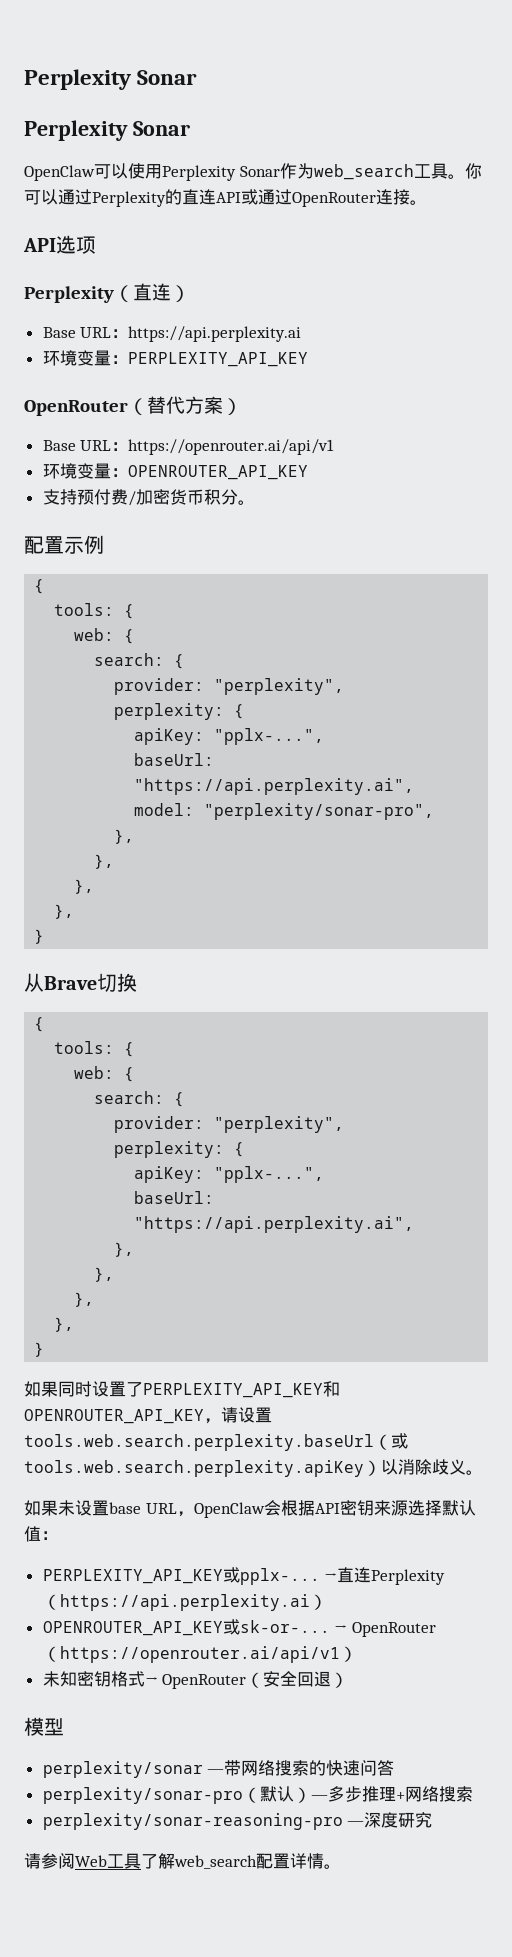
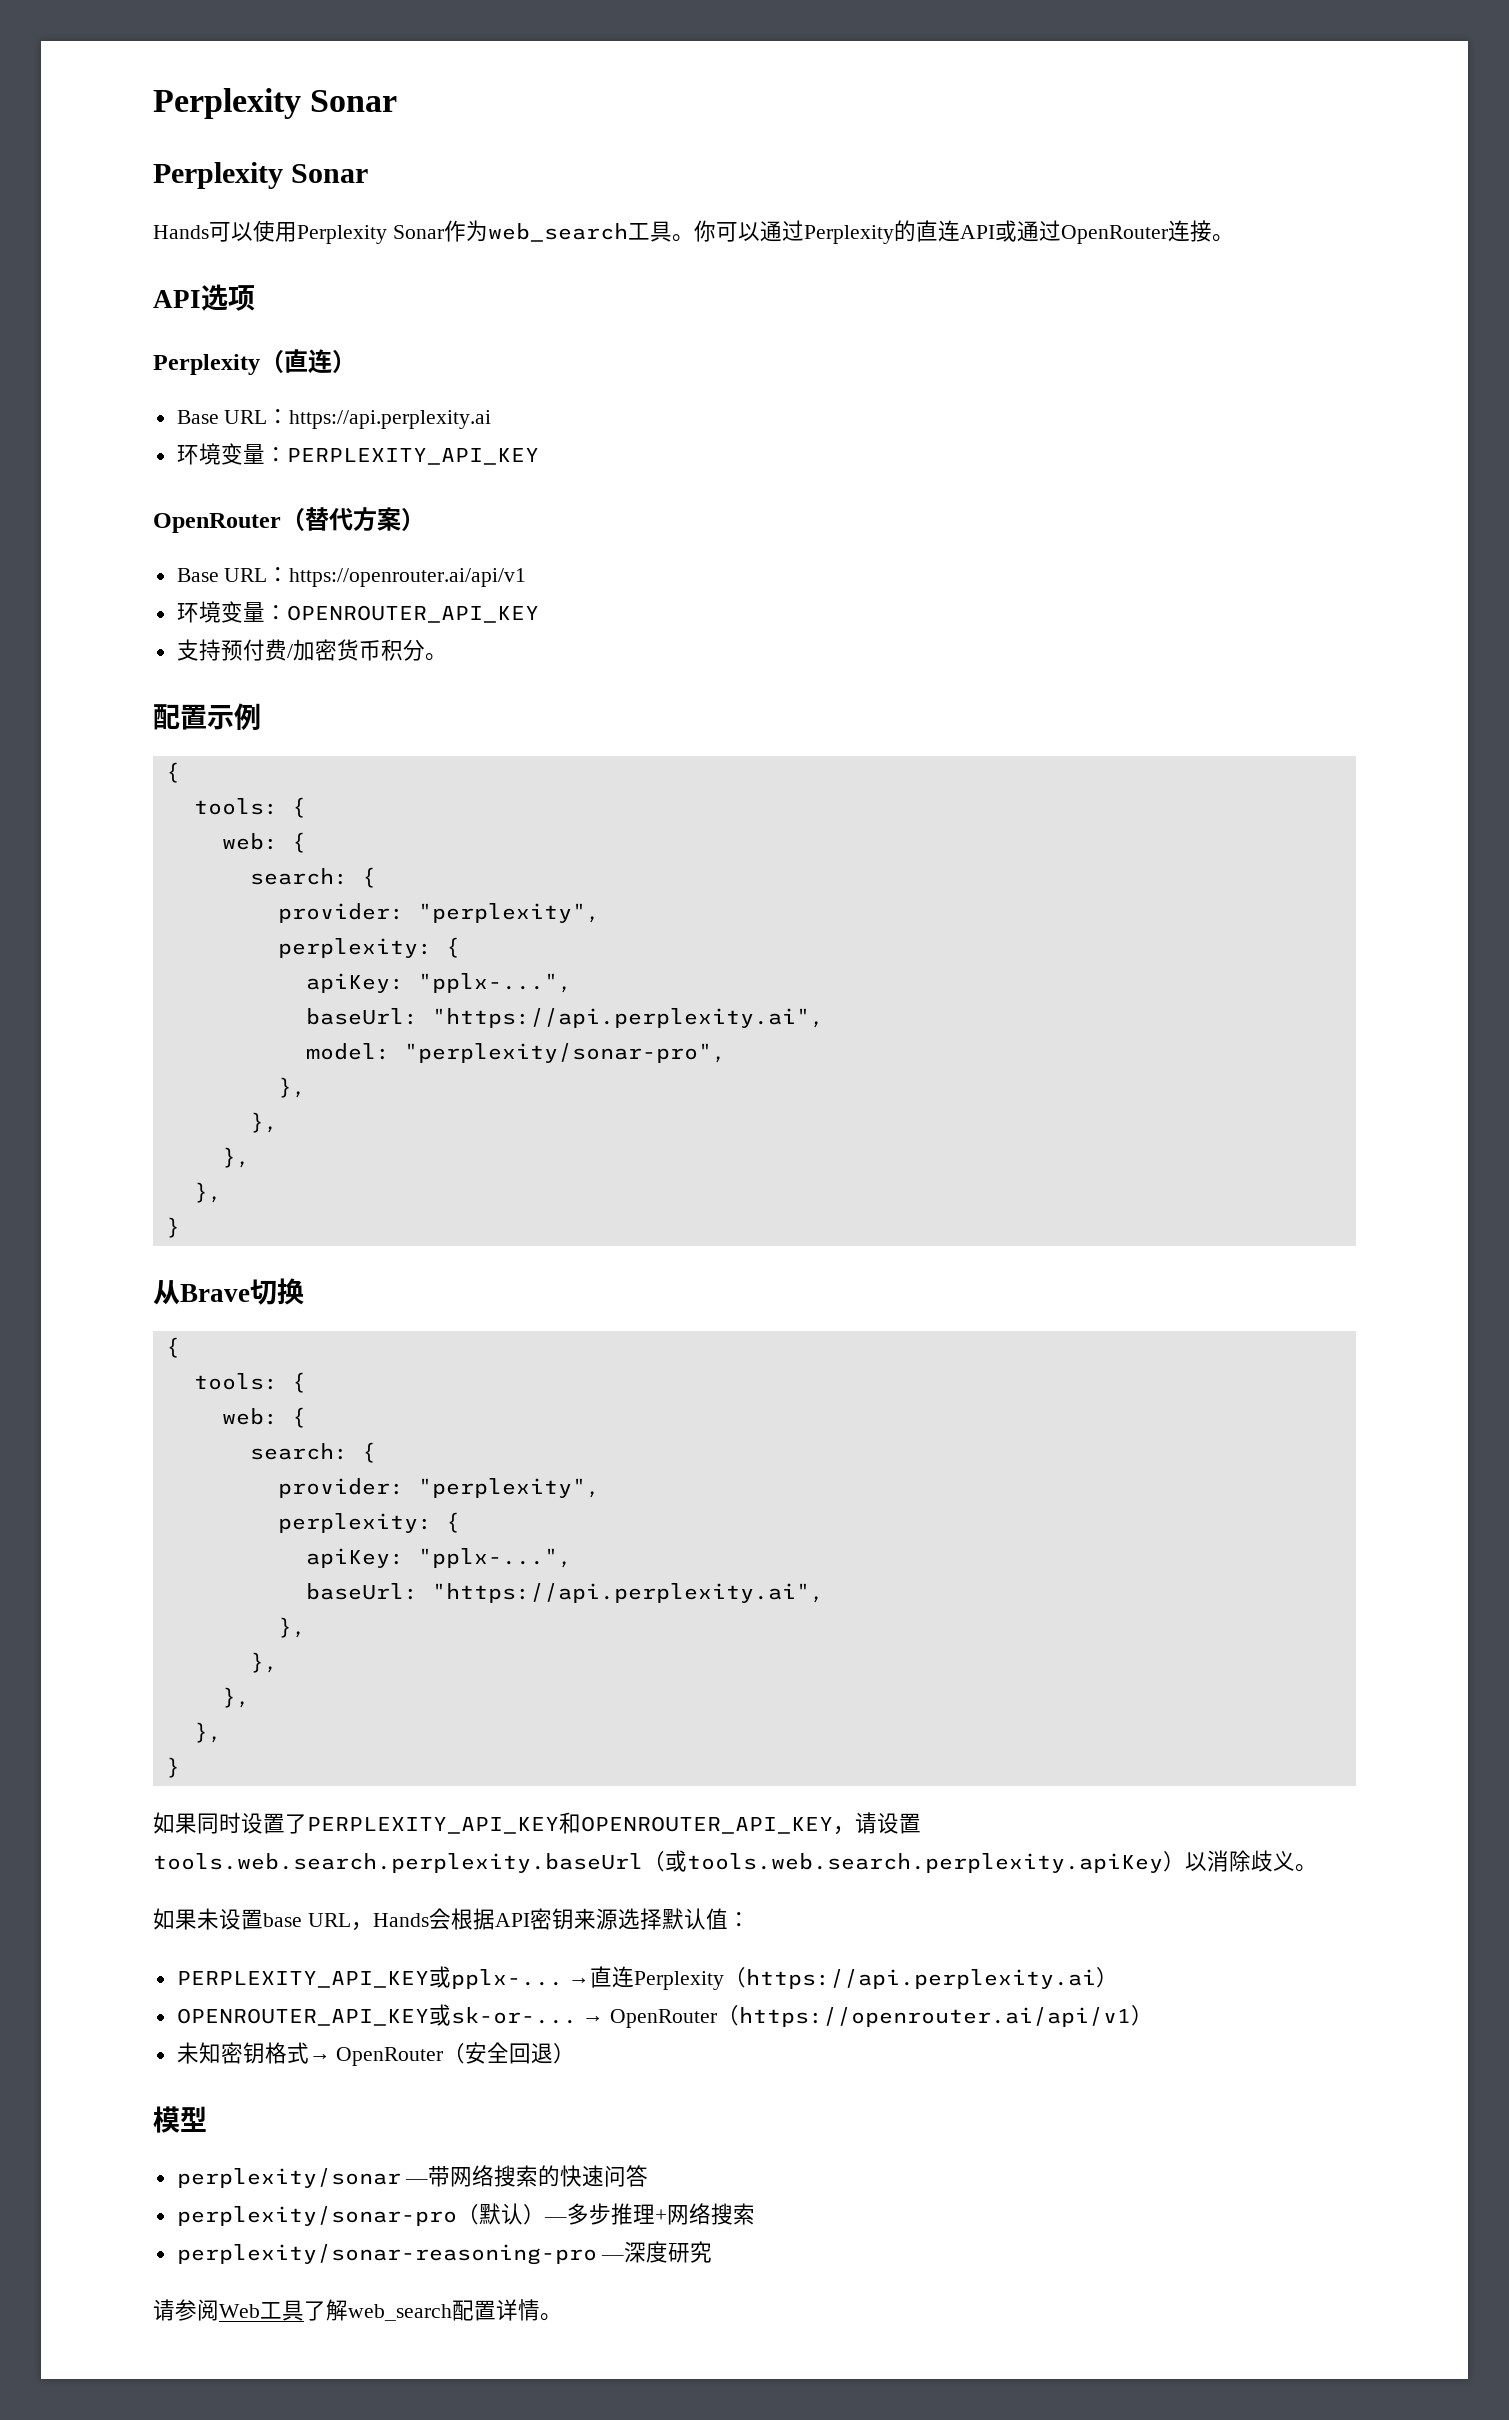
- OpenClaw可以使用Perplexity Sonar作为web_search工具。
+ Hands可以使用Perplexity Sonar作为web_search工具。
- 如果未设置base URL，OpenClaw会根据API密钥来源选择默认值：
+ 如果未设置base URL，Hands会根据API密钥来源选择默认值：

